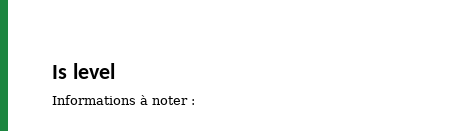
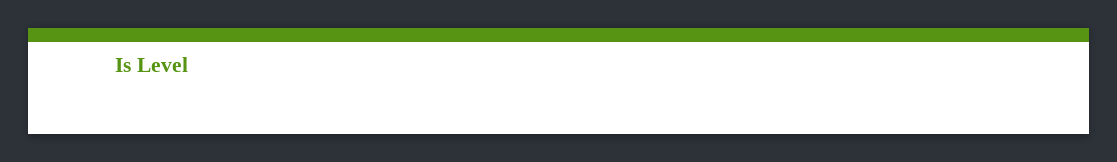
- Is level
- Informations à noter :
+ Is Level

